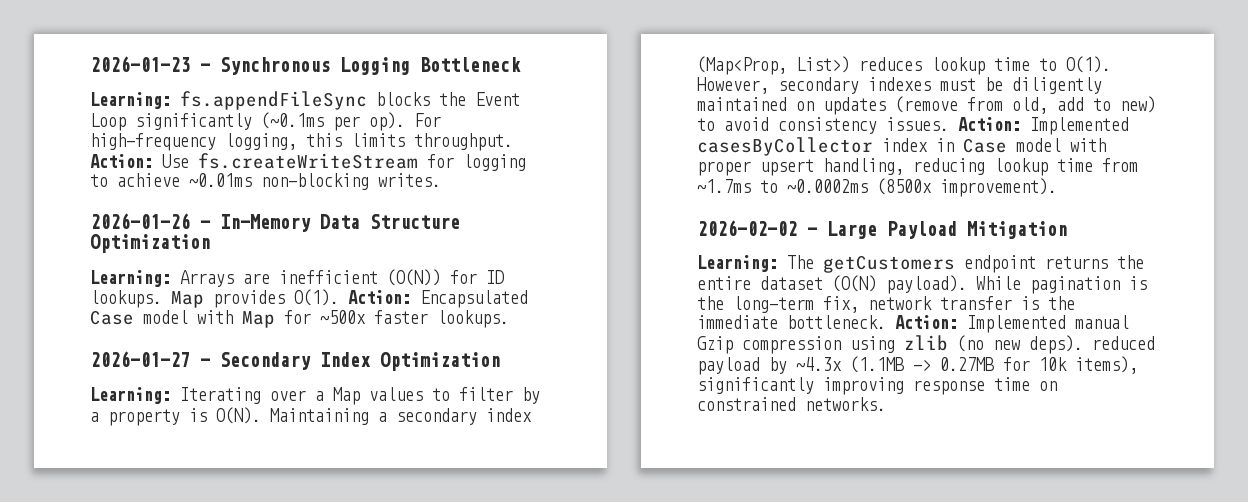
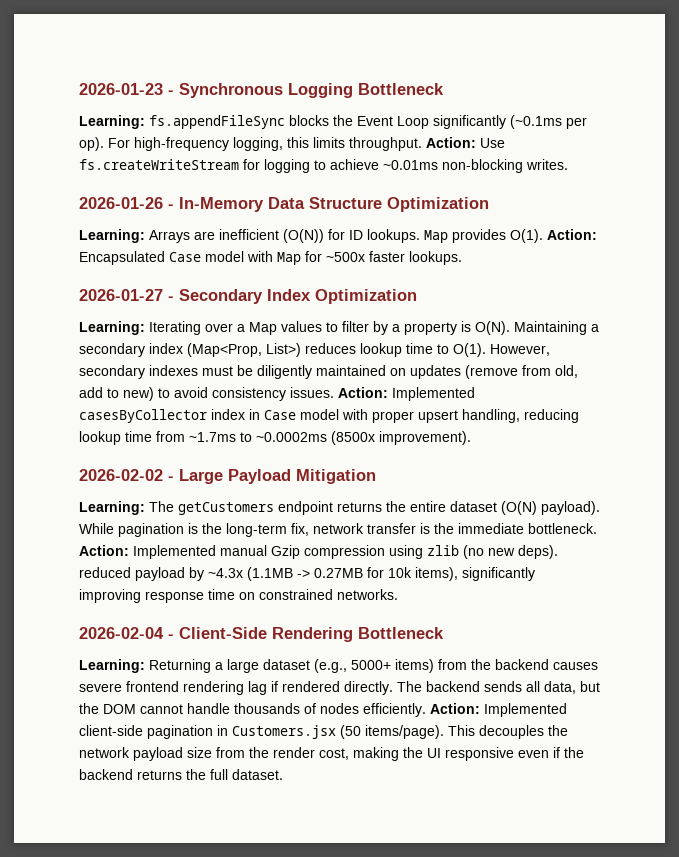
+ 2026-02-04 - Client-Side Rendering Bottleneck
+ Learning: Returning a large dataset (e.g., 5000+ items) from the backend causes severe frontend rendering lag if rendered directly. The backend sends all data, but the DOM cannot handle thousands of nodes efficiently. Action: Implemented client-side pagination in Customers.jsx (50 items/page). This decouples the network payload size from the render cost, making the UI responsive even if the backend returns the full dataset.

